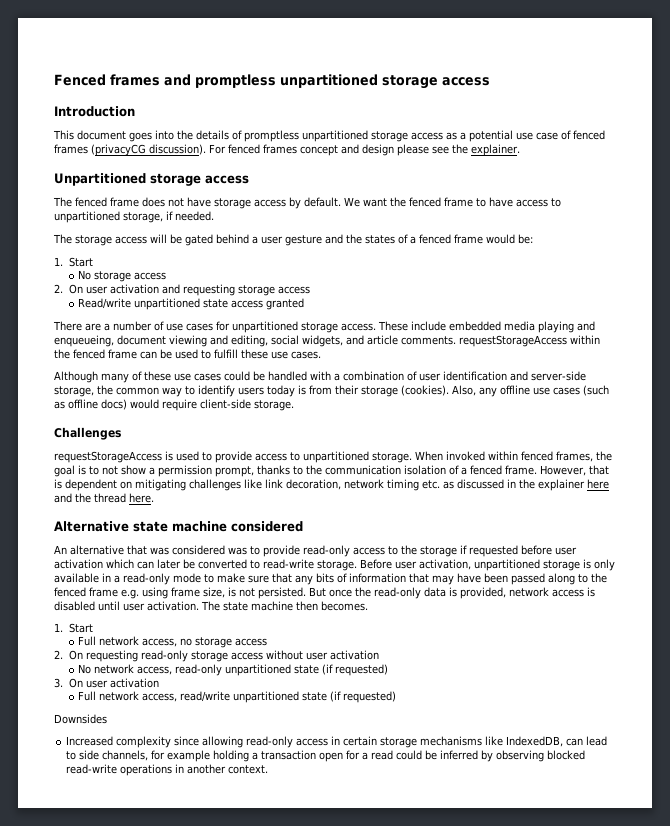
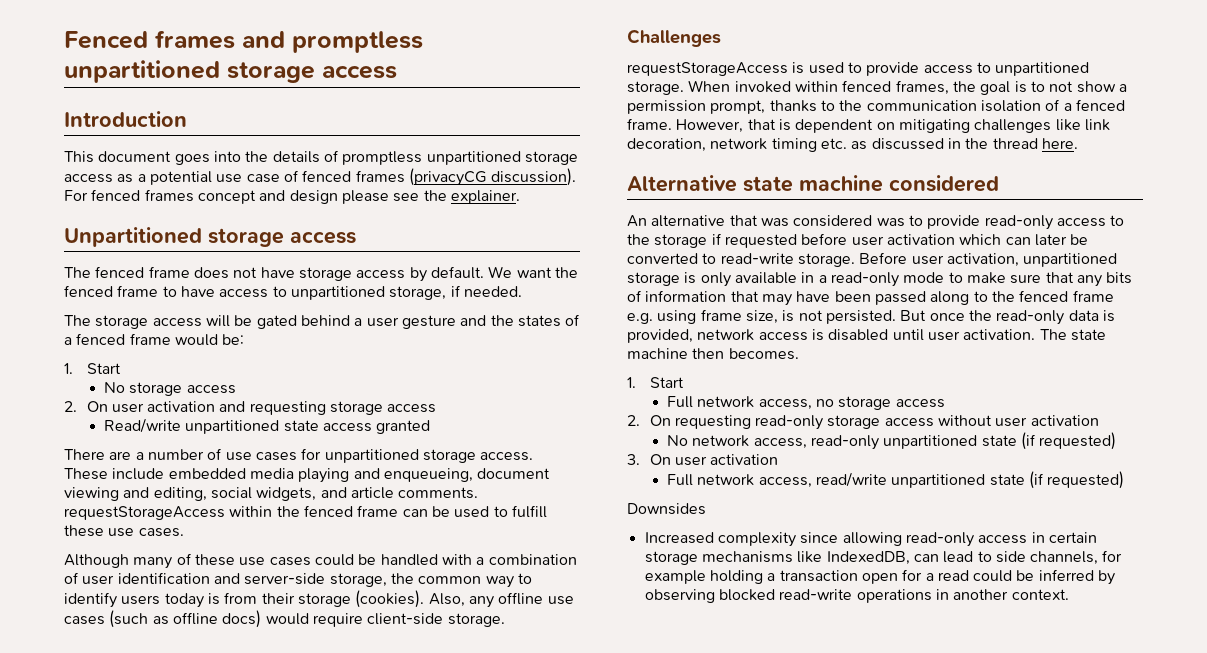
- However, that is dependent on mitigating challenges like link decoration, network timing etc. as discussed in the explainer here and the thread here.
+ However, that is dependent on mitigating challenges like link decoration, network timing etc. as discussed in the thread here.

